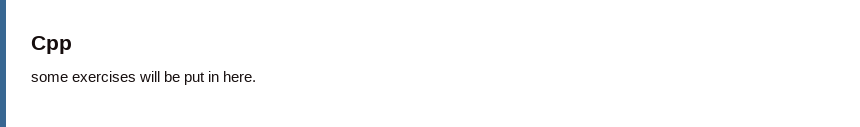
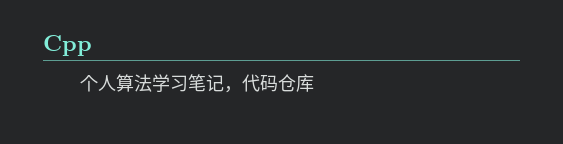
- some exercises will be put in here.
+ 个人算法学习笔记，代码仓库

